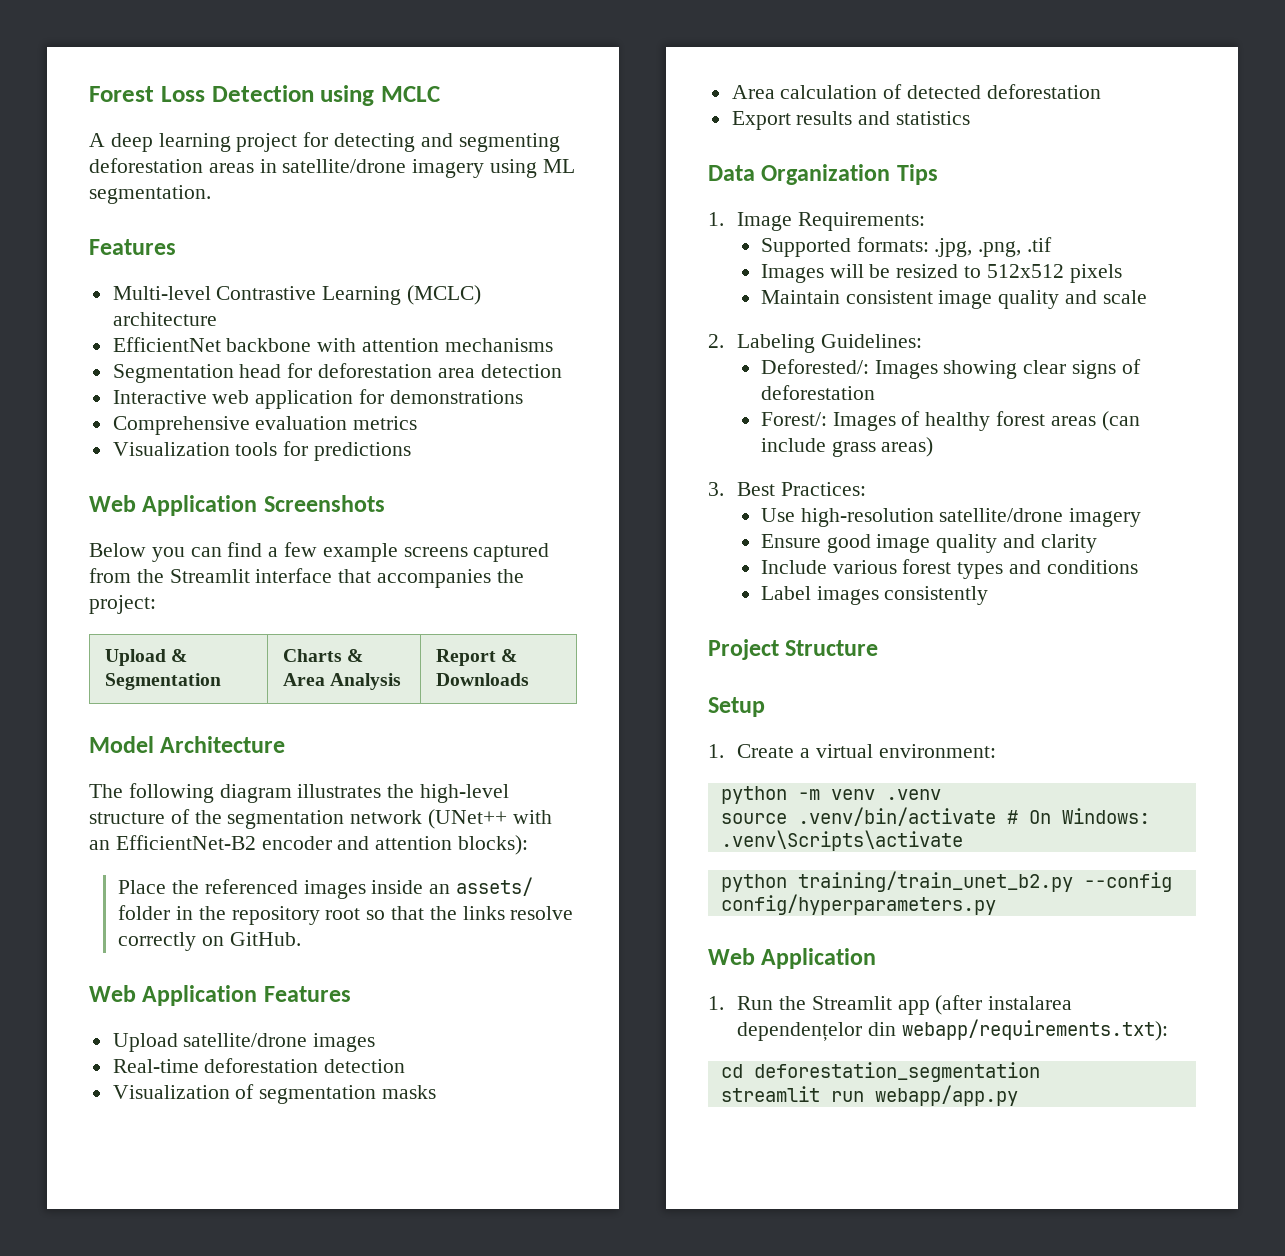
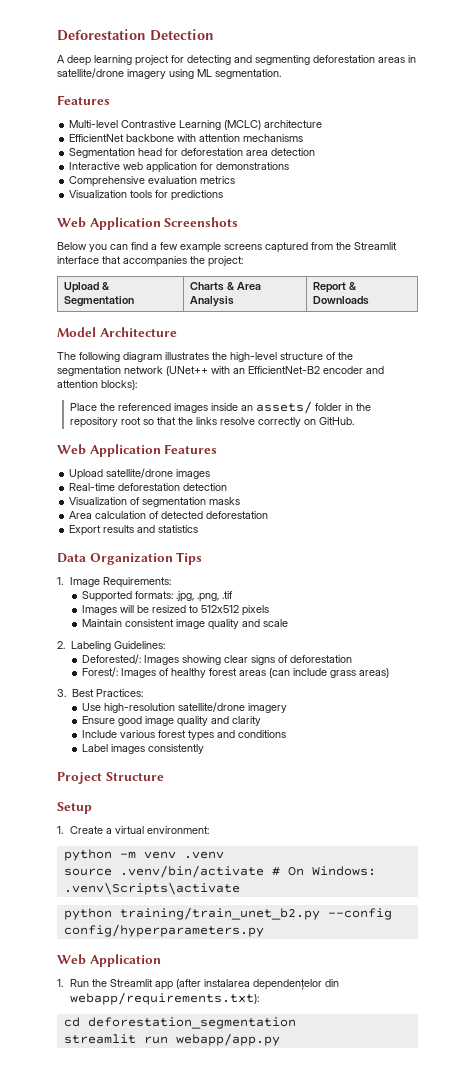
- Forest Loss Detection using MCLC
+ Deforestation Detection

